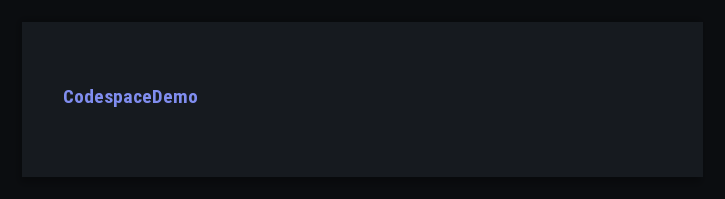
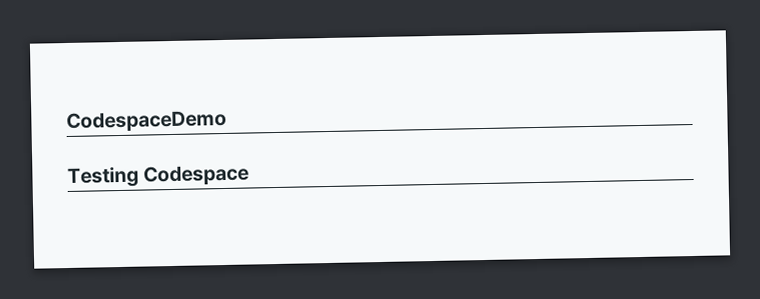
+ Testing Codespace

